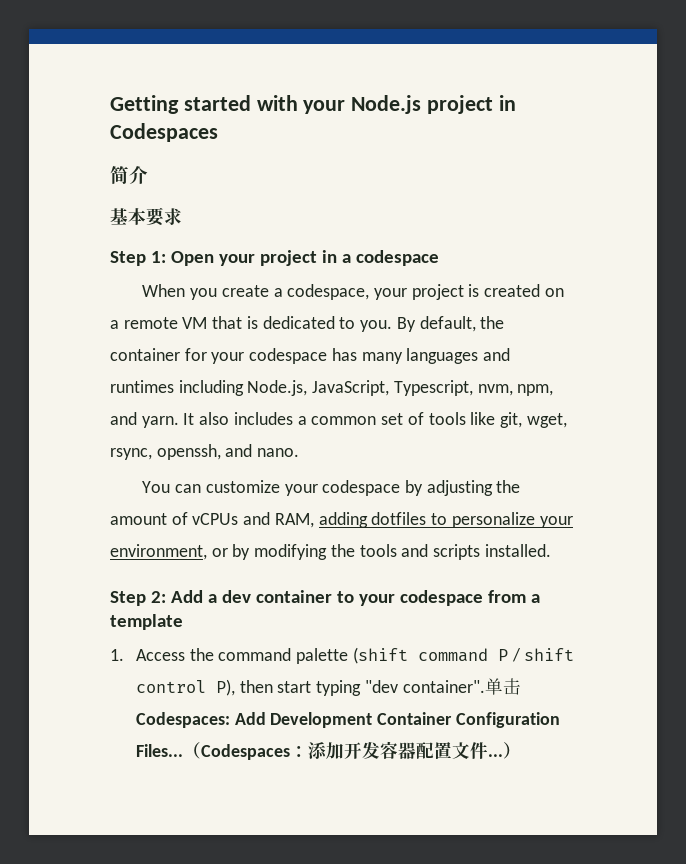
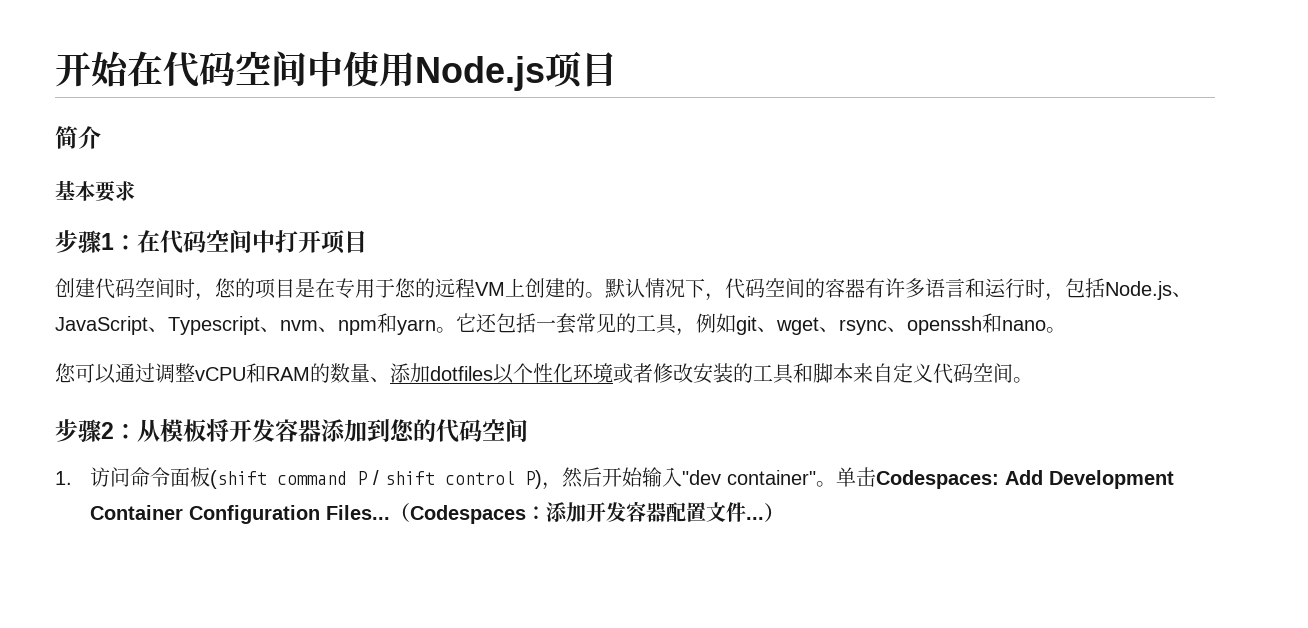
- Getting started with your Node.js project in Codespaces
+ 开始在代码空间中使用Node.js项目
  简介
  基本要求
- Step 1: Open your project in a codespace
- When you create a codespace, your project is created on a remote VM that is dedicated to you. By default, the container for your codespace has many languages and runtimes including Node.js, JavaScript, Typescript, nvm, npm, and yarn. It also includes a common set of tools like git, wget, rsync, openssh, and nano.
- You can customize your codespace by adjusting the amount of vCPUs and RAM, adding dotfiles to personalize your environment, or by modifying the tools and scripts installed.
- Step 2: Add a dev container to your codespace from a template
- 1. Access the command palette (shift command P / shift control P), then start typing "dev container".
+ 步骤1：在代码空间中打开项目
+ 创建代码空间时，您的项目是在专用于您的远程VM上创建的。默认情况下，代码空间的容器有许多语言和运行时，包括Node.js、JavaScript、Typescript、nvm、npm和yarn。它还包括一套常见的工具，例如git、wget、rsync、openssh和nano。
+ 您可以通过调整vCPU和RAM的数量、添加dotfiles以个性化环境或者修改安装的工具和脚本来自定义代码空间。
+ 步骤2：从模板将开发容器添加到您的代码空间
+ 1.访问命令面板(shift command P / shift control P)，然后开始输入"dev container"。

